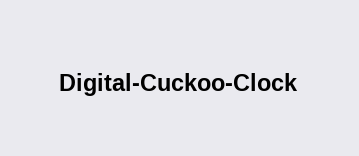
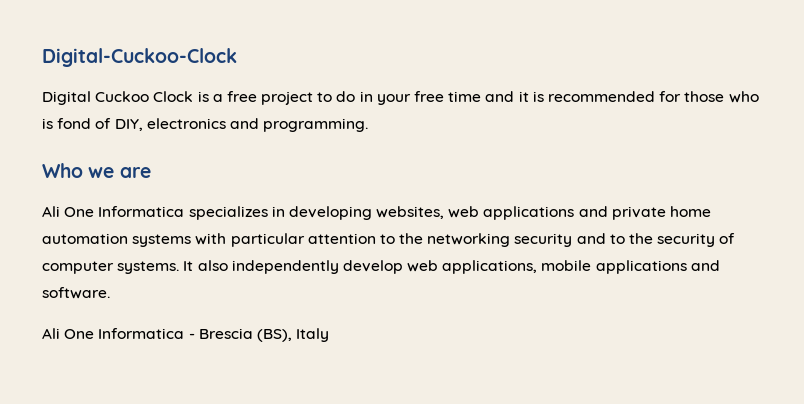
+ Digital Cuckoo Clock is a free project to do in your free time and it is recommended for those who is fond of DIY, electronics and programming.
+ Who we are
+ Ali One Informatica specializes in developing websites, web applications and private home automation systems with particular attention to the networking security and to the security of computer systems. It also independently develop web applications, mobile applications and software.
+ Ali One Informatica - Brescia (BS), Italy

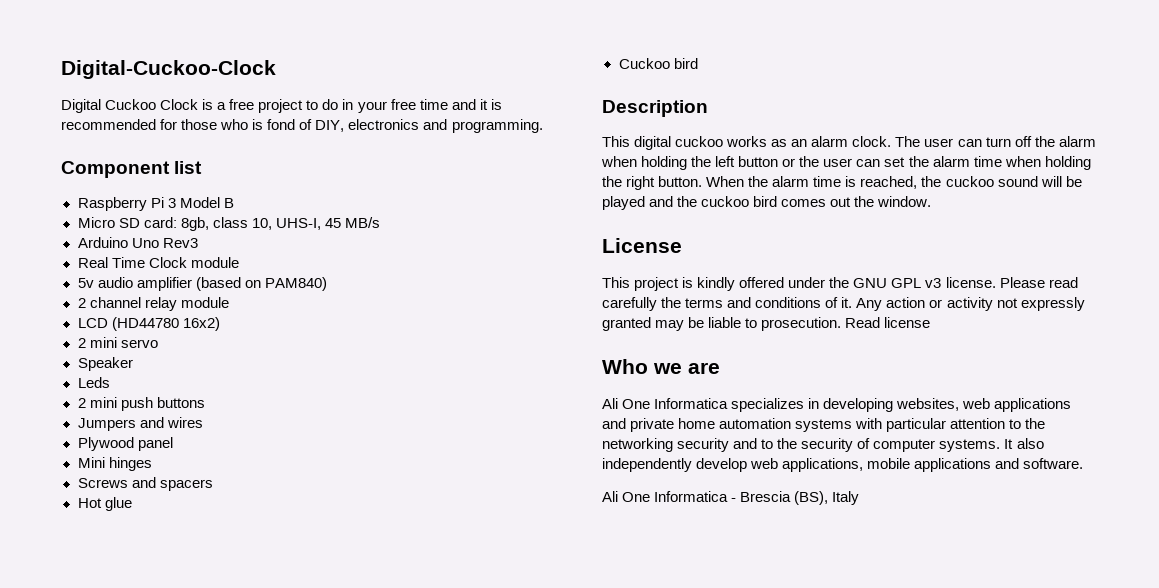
+ Component list
+ Raspberry Pi 3 Model B
+ Micro SD card: 8gb, class 10, UHS-I, 45 MB/s
+ Arduino Uno Rev3
+ Real Time Clock module
+ 5v audio amplifier (based on PAM840)
+ 2 channel relay module
+ LCD (HD44780 16x2)
+ 2 mini servo
+ Speaker
+ Leds
+ 2 mini push buttons
+ Jumpers and wires
+ Plywood panel
+ Mini hinges
+ Screws and spacers
+ Hot glue
+ Cuckoo bird
+ Description
+ This digital cuckoo works as an alarm clock. The user can turn off the alarm when holding the left button or the user can set the alarm time when holding the right button. When the alarm time is reached, the cuckoo sound will be played and the cuckoo bird comes out the window.
+ License
+ This project is kindly offered under the GNU GPL v3 license. Please read carefully the terms and conditions of it. Any action or activity not expressly granted may be liable to prosecution. Read license

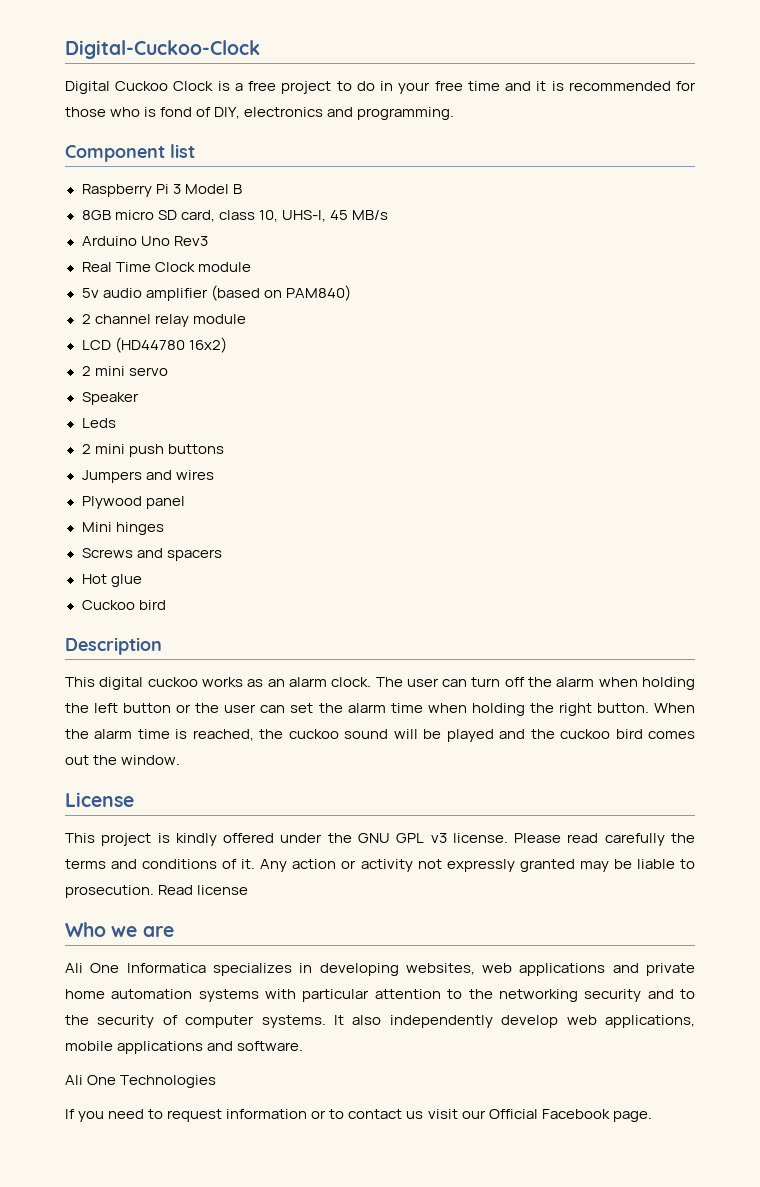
- Micro SD card: 8gb, class 10, UHS-I, 45 MB/s
+ 8GB micro SD card, class 10, UHS-I, 45 MB/s
- Ali One Informatica - Brescia (BS), Italy
+ Ali One Technologies
+ If you need to request information or to contact us visit our Official Facebook page.

